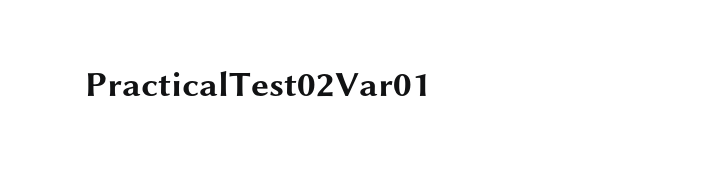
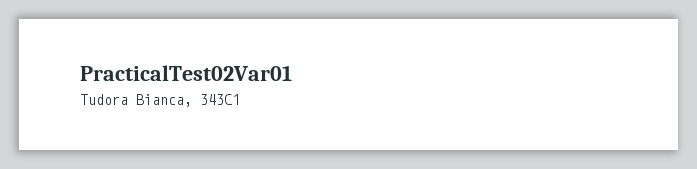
+ Tudora Bianca, 343C1

